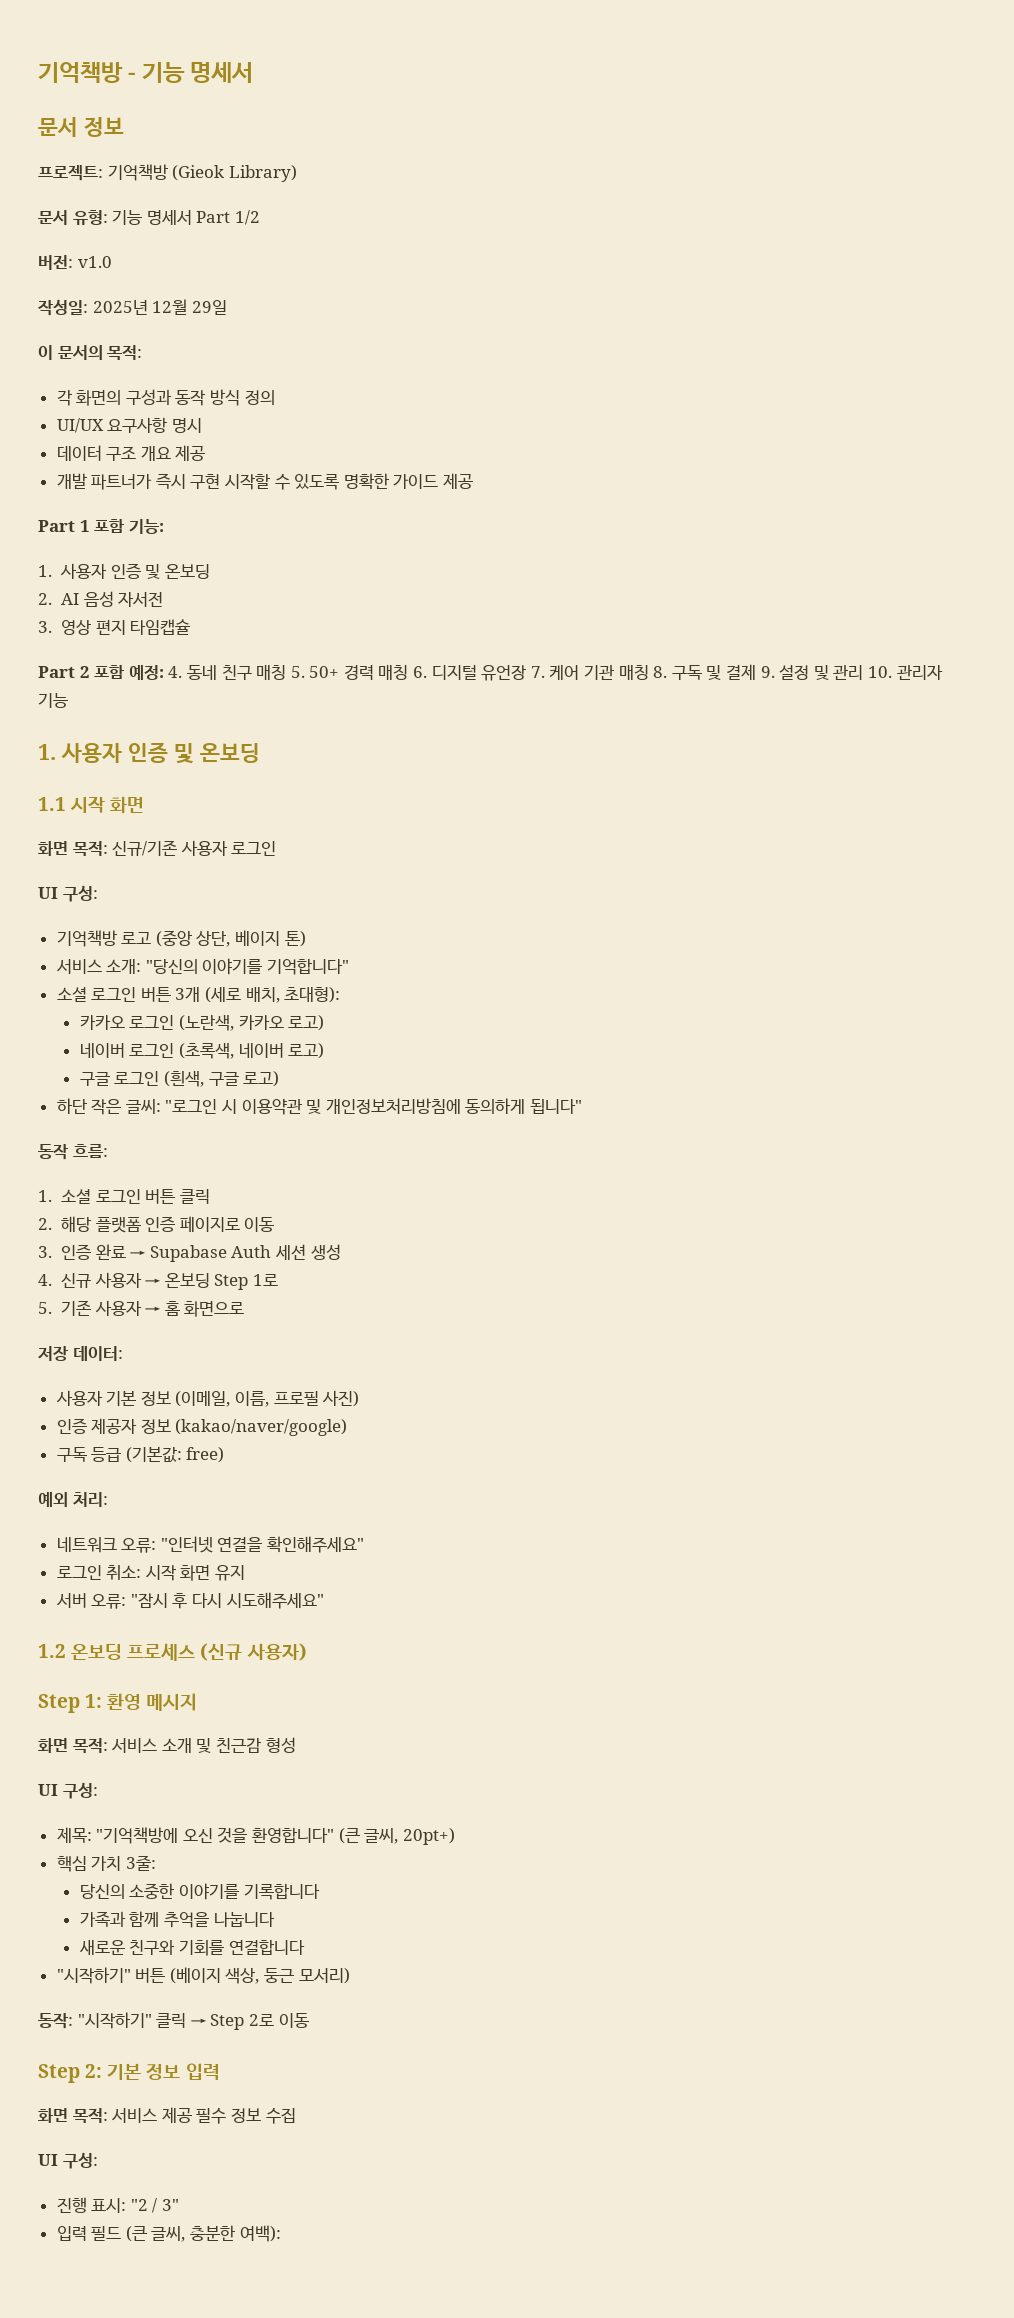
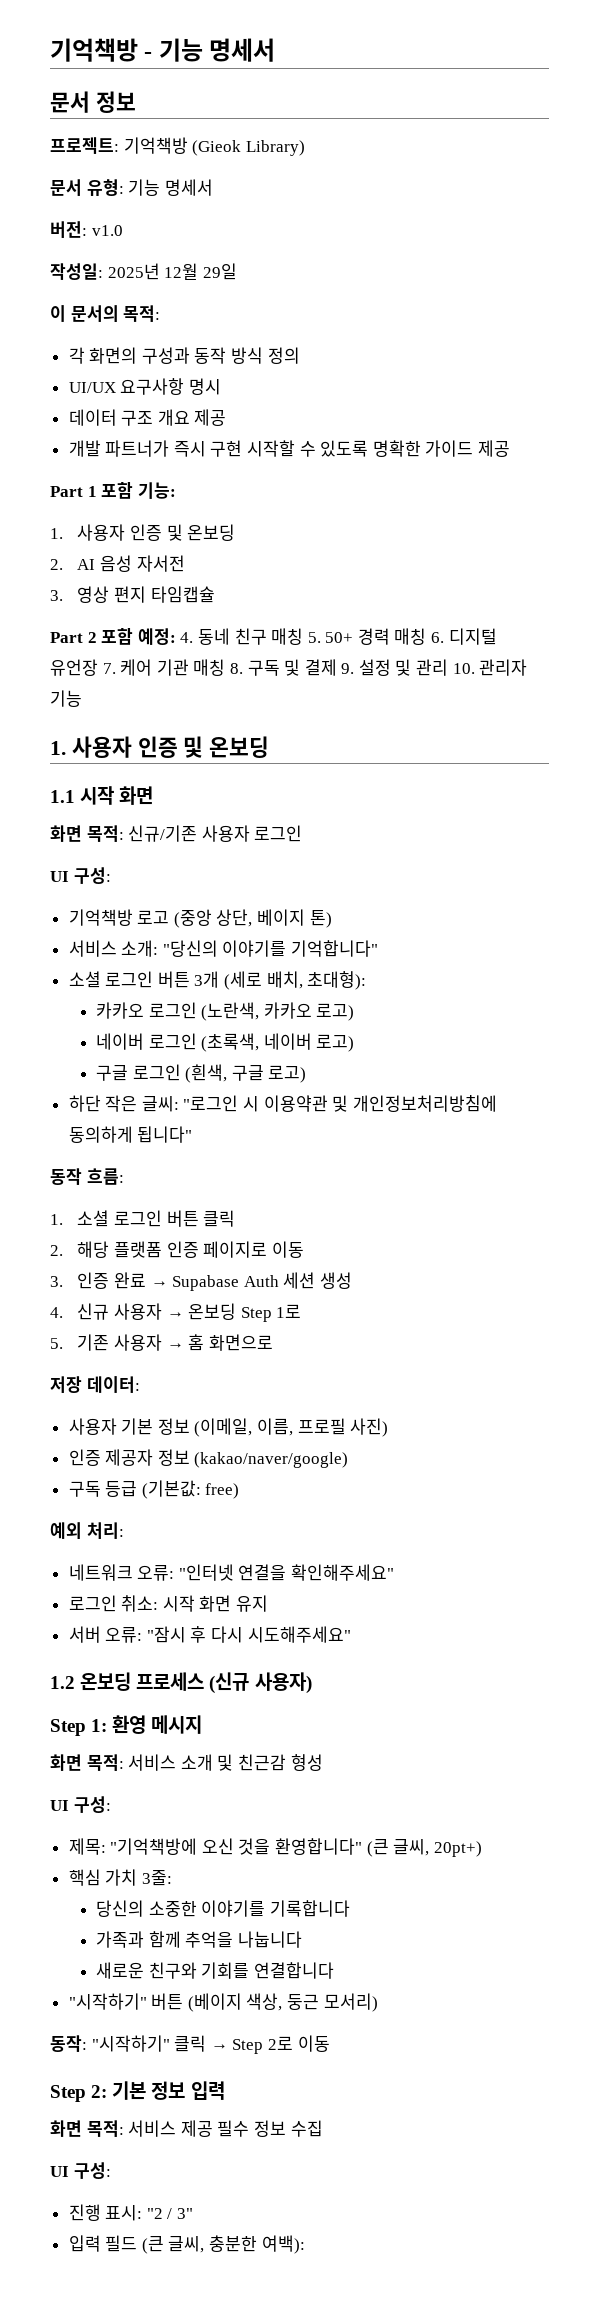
- 문서 유형: 기능 명세서 Part 1/2
+ 문서 유형: 기능 명세서

